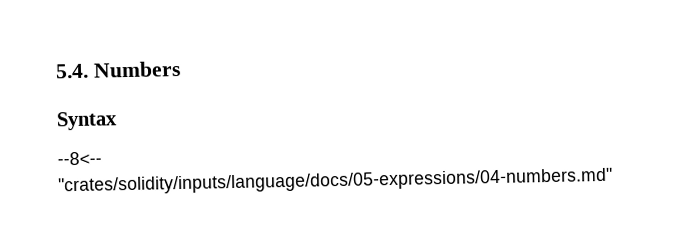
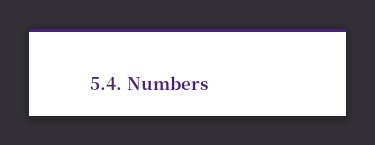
- Syntax
- --8<-- "crates/solidity/inputs/language/docs/05-expressions/04-numbers.md"

